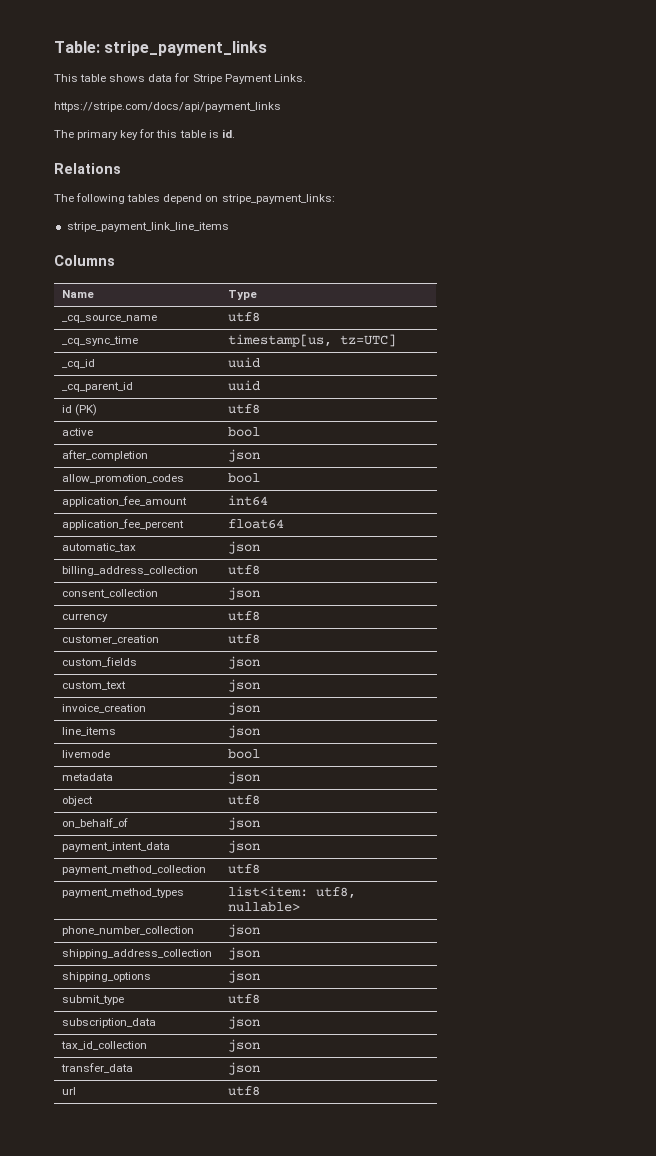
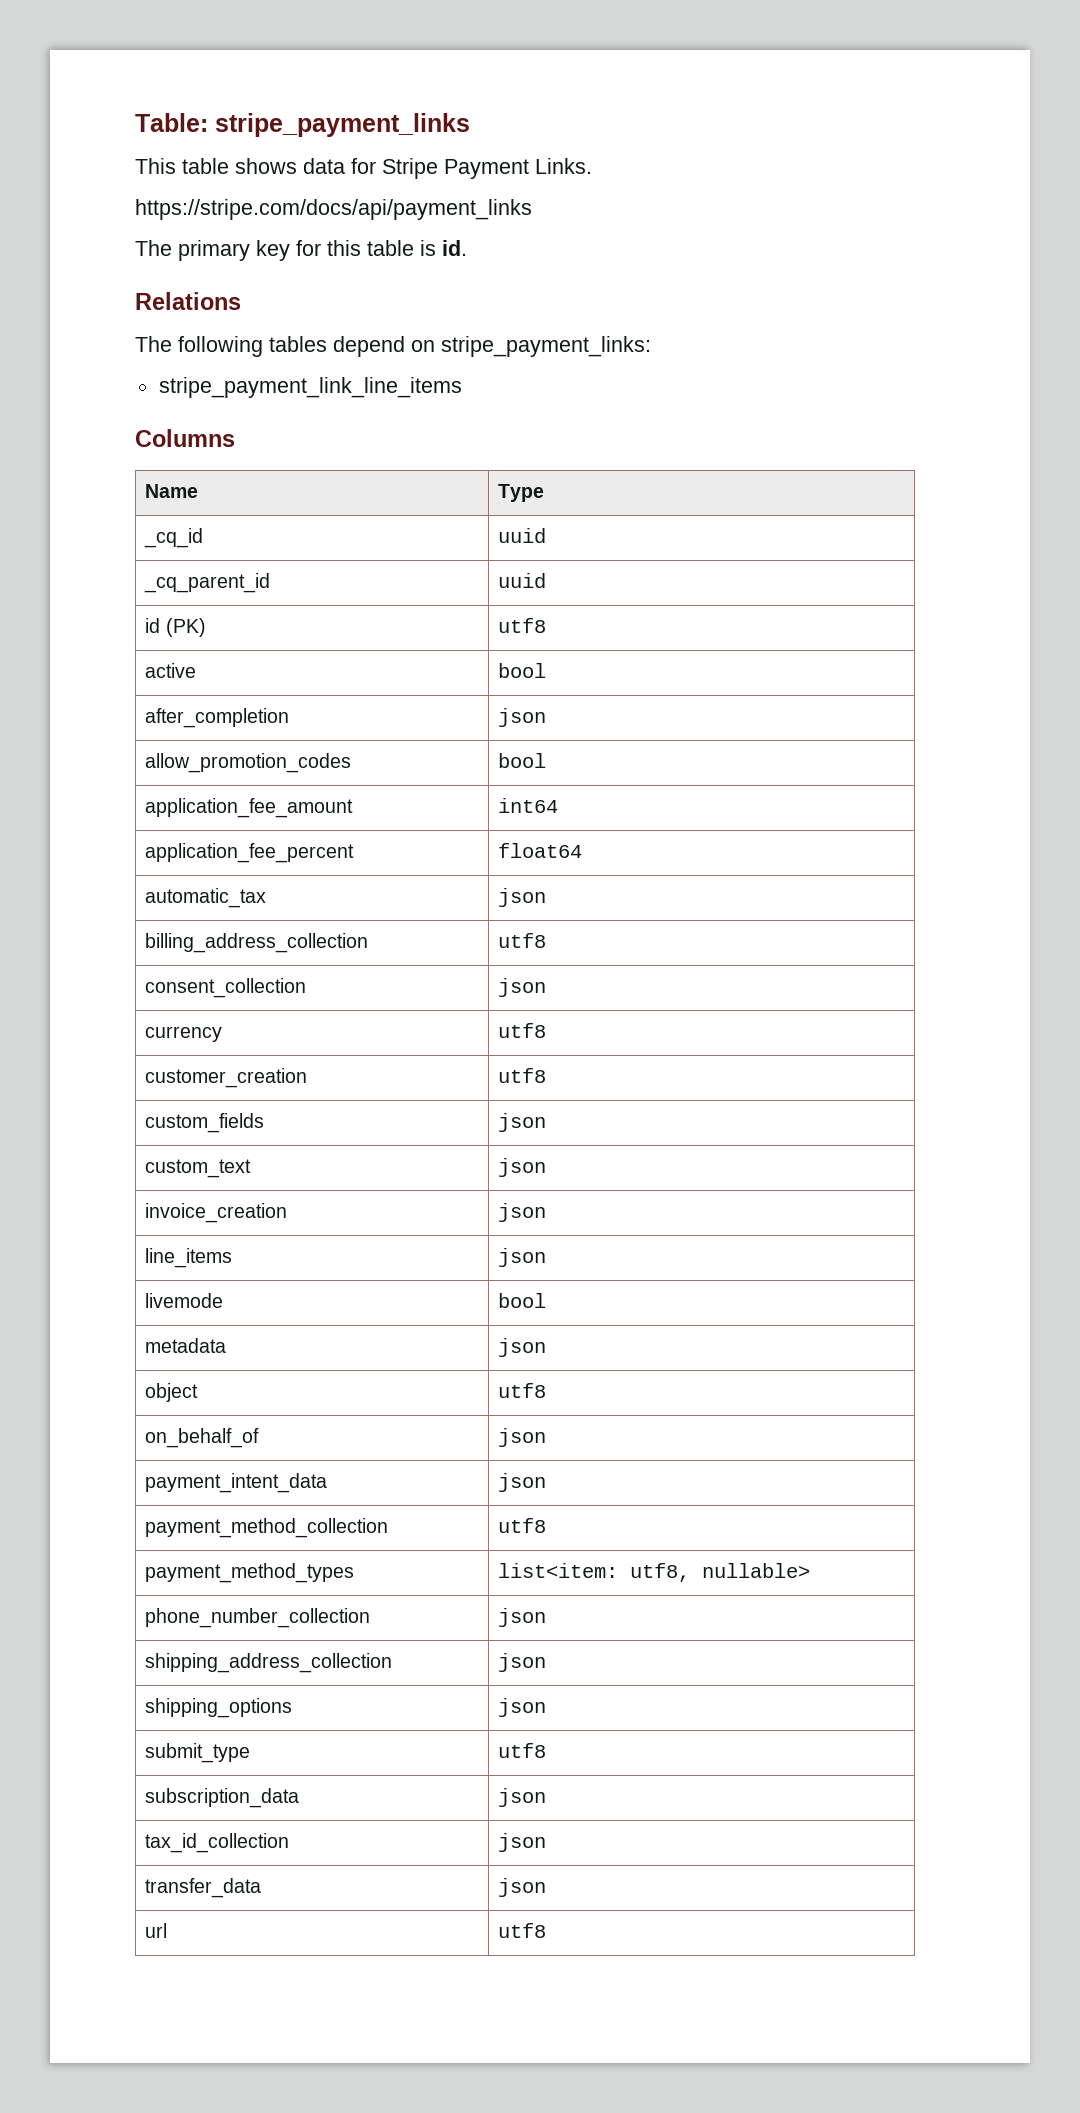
- _cq_source_name | utf8
- _cq_sync_time | timestamp[us, tz=UTC]

